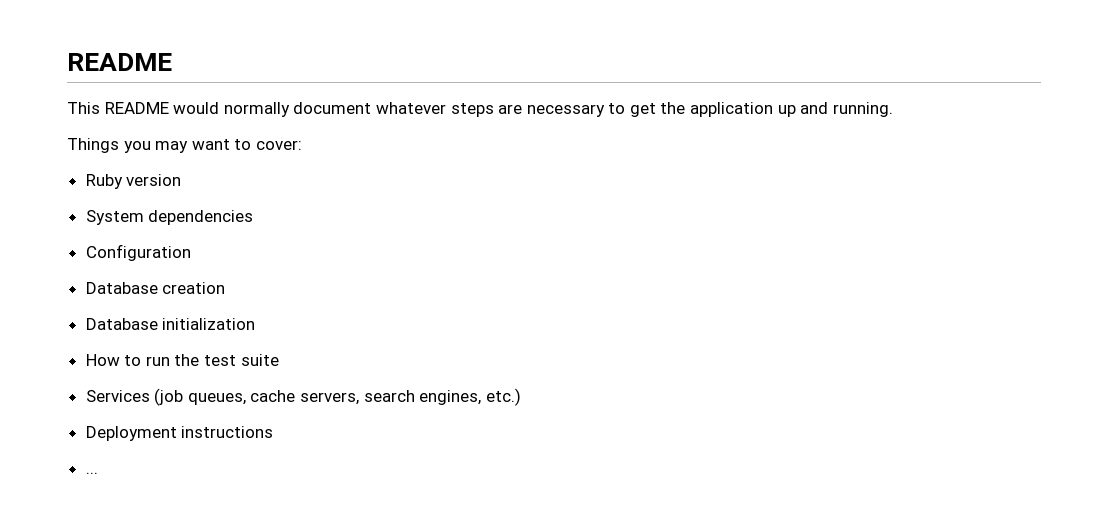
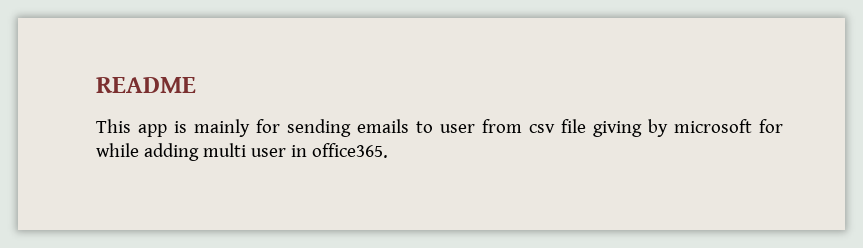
- This README would normally document whatever steps are necessary to get the application up and running.
- Things you may want to cover:
- Ruby version
- System dependencies
- Configuration
- Database creation
- Database initialization
- How to run the test suite
- Services (job queues, cache servers, search engines, etc.)
- Deployment instructions
- ...
+ This app is mainly for sending emails to user from csv file giving by microsoft for while adding multi user in office365.

